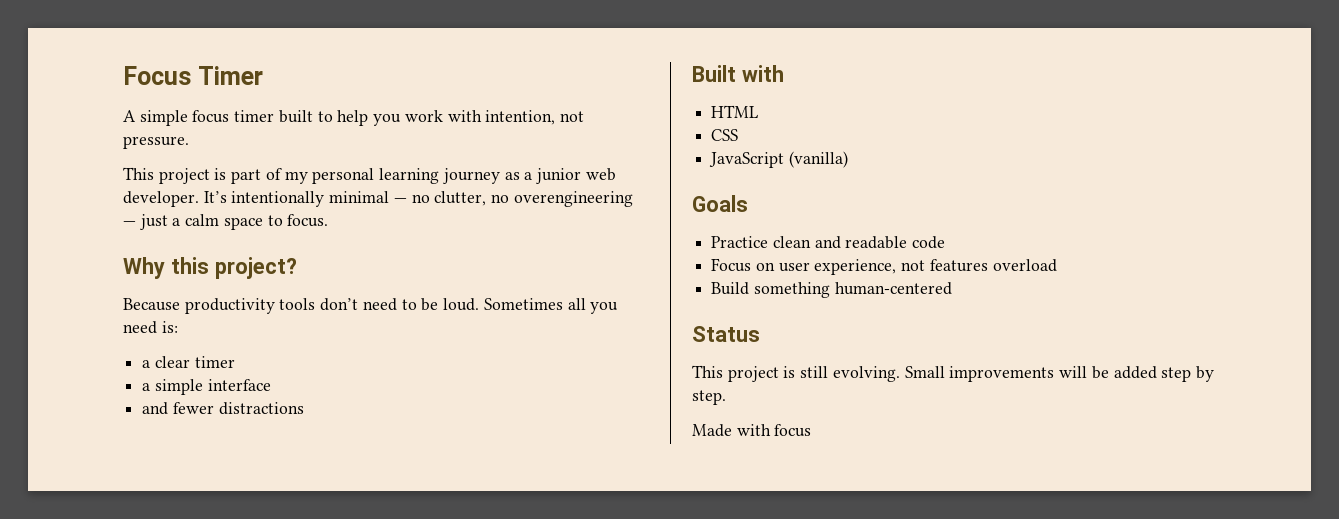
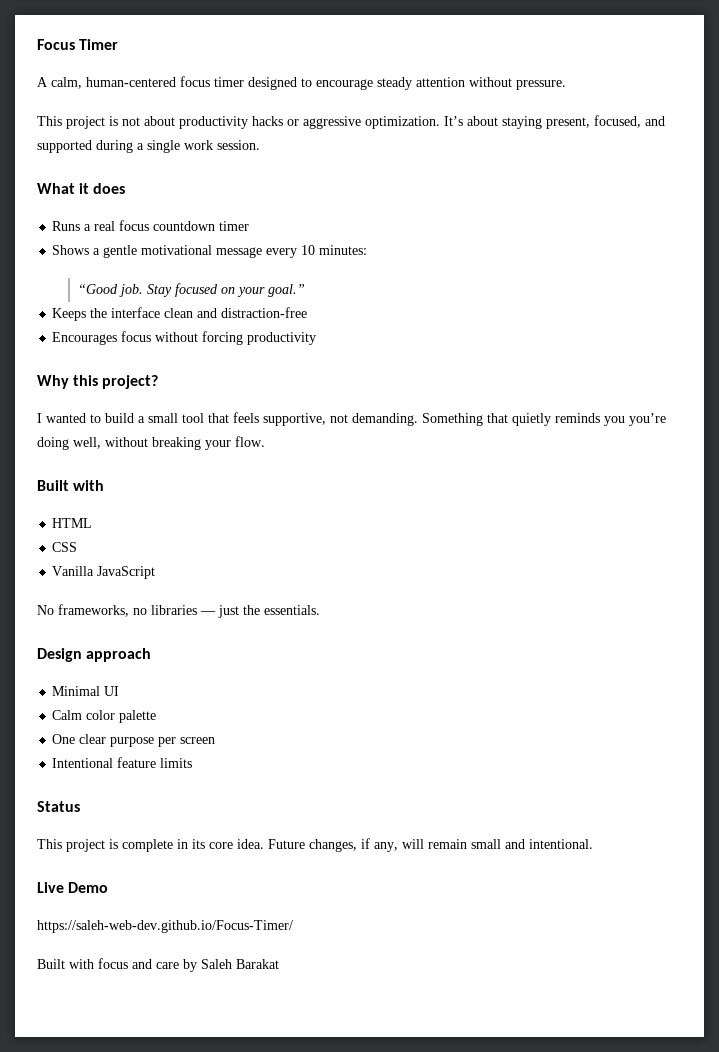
- A simple focus timer built to help you work with intention, not pressure.
- This project is part of my personal learning journey as a junior web developer. It’s intentionally minimal — no clutter, no overengineering — just a calm space to focus.
+ A calm, human-centered focus timer designed to encourage steady attention without pressure.
+ This project is not about productivity hacks or aggressive optimization. It’s about staying present, focused, and supported during a single work session.
+ What it does
+ Runs a real focus countdown timer
+ Shows a gentle motivational message every 10 minutes:
+ “Good job. Stay focused on your goal.”
+ Keeps the interface clean and distraction-free
+ Encourages focus without forcing productivity
  Why this project?
- Because productivity tools don’t need to be loud. Sometimes all you need is:
- a clear timer
- a simple interface
- and fewer distractions
+ I wanted to build a small tool that feels supportive, not demanding. Something that quietly reminds you you’re doing well, without breaking your flow.
- JavaScript (vanilla)
- Goals
- Practice clean and readable code
- Focus on user experience, not features overload
- Build something human-centered
+ Vanilla JavaScript
+ No frameworks, no libraries — just the essentials.
+ Design approach
+ Minimal UI
+ Calm color palette
+ One clear purpose per screen
+ Intentional feature limits
  Status
- This project is still evolving. Small improvements will be added step by step.
- Made with focus
+ This project is complete in its core idea. Future changes, if any, will remain small and intentional.
+ Live Demo
+ https://saleh-web-dev.github.io/Focus-Timer/
+ Built with focus and care by Saleh Barakat

